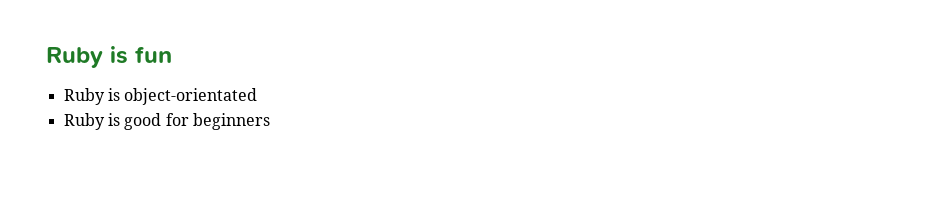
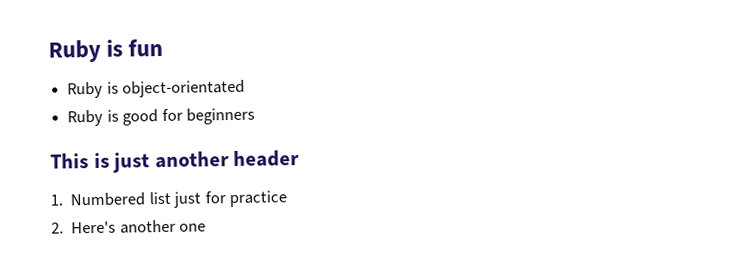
+ This is just another header
+ 1. Numbered list just for practice
+ 2. Here's another one

